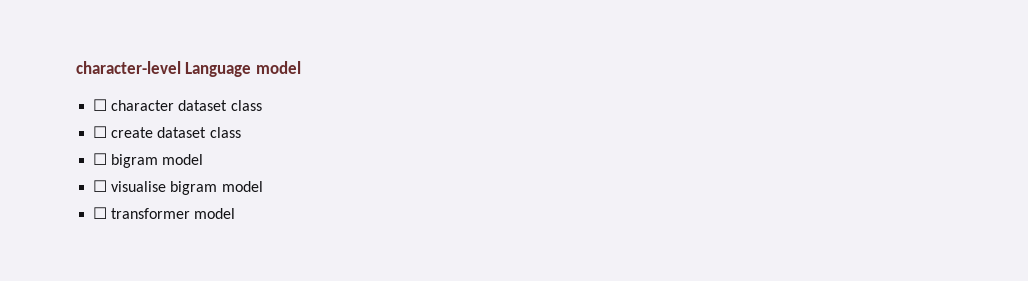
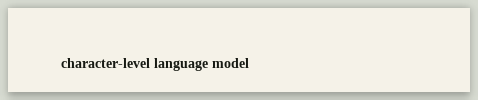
- character-level Language model
- ☐ character dataset class
- ☐ create dataset class
- ☐ bigram model
- ☐ visualise bigram model
- ☐ transformer model
+ character-level language model

